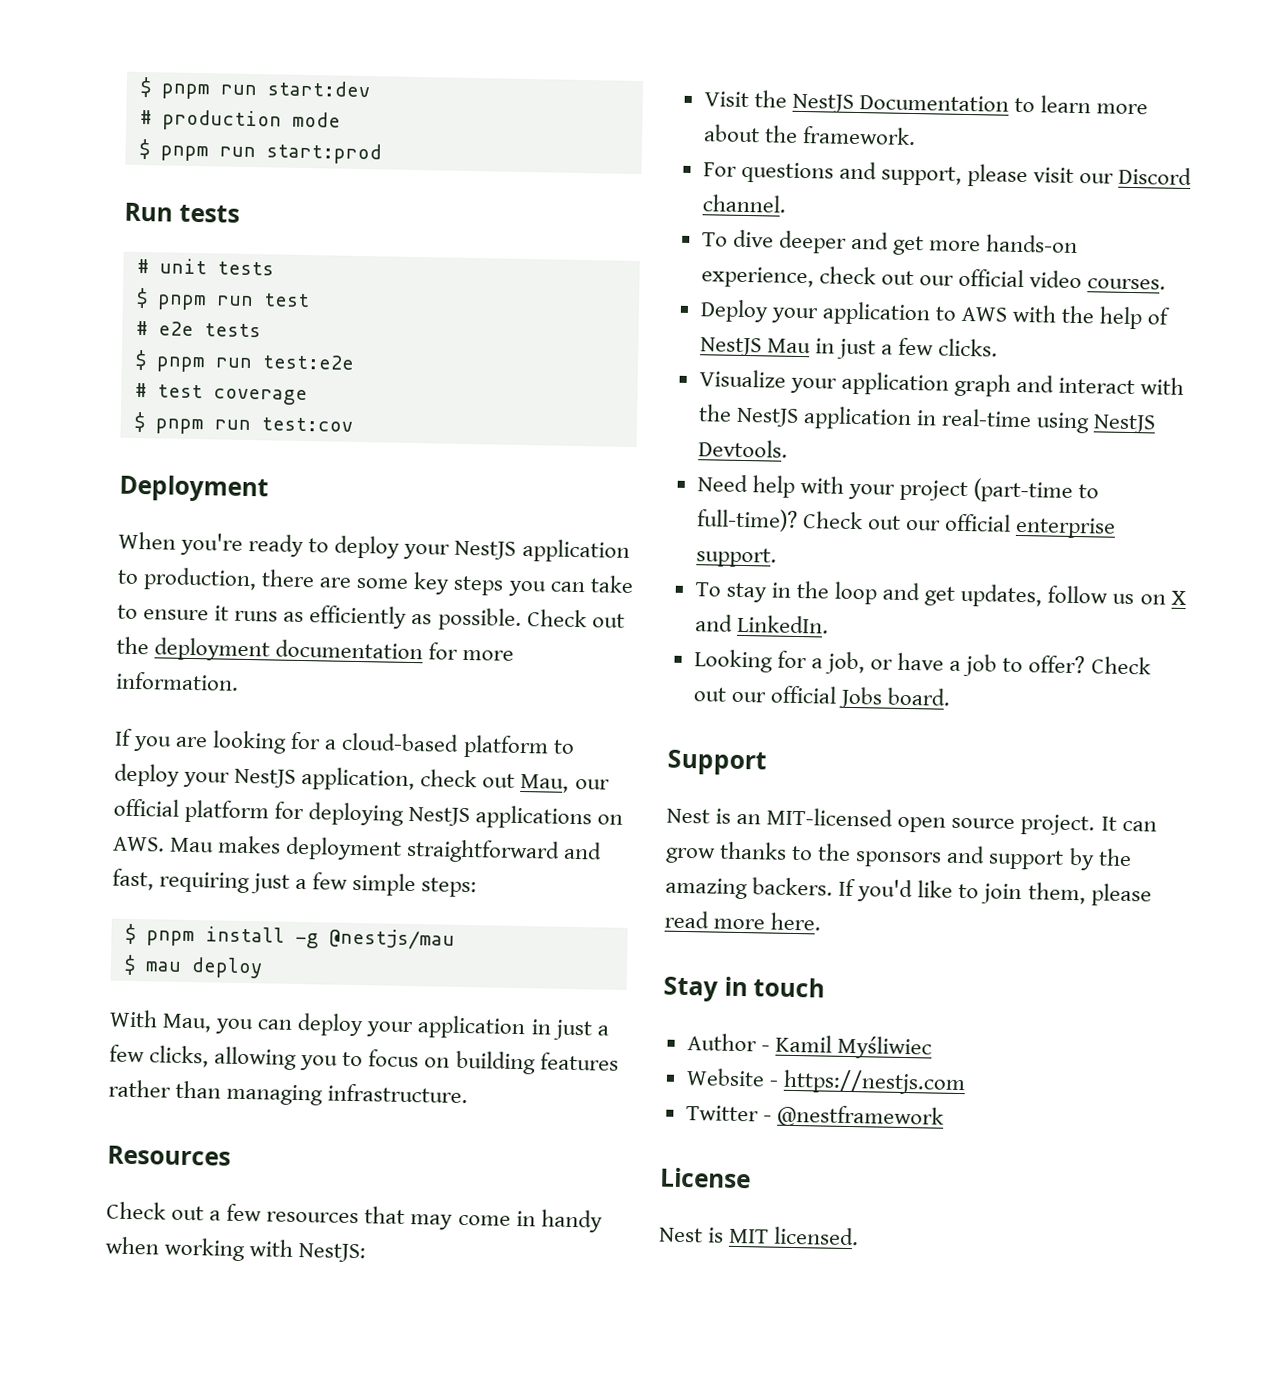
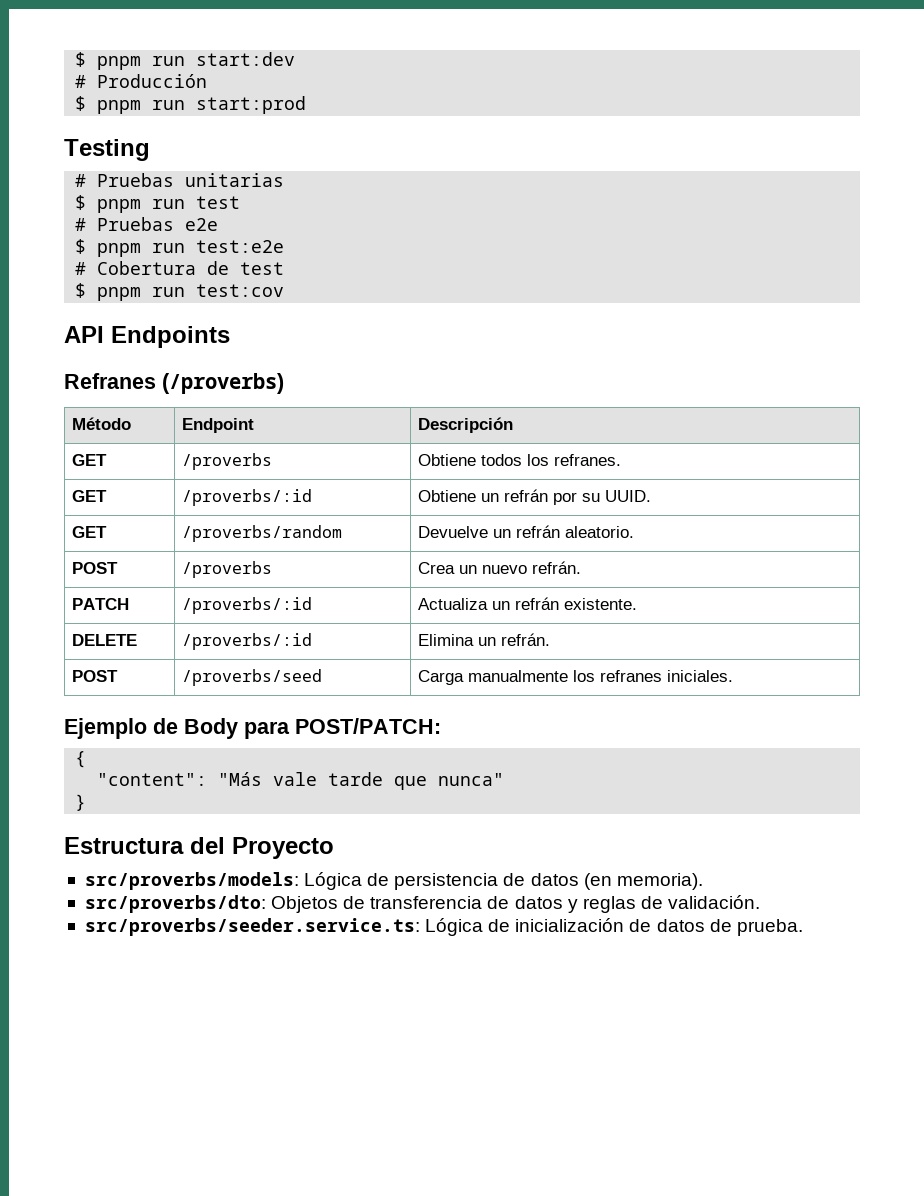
- # production mode
+ # Producción
- Run tests
- # unit tests
+ Testing
+ # Pruebas unitarias
- # e2e tests
+ # Pruebas e2e
- # test coverage
+ # Cobertura de test
- Deployment
- When you're ready to deploy your NestJS application to production, there are some key steps you can take to ensure it runs as efficiently as possible. Check out the deployment documentation for more information.
- If you are looking for a cloud-based platform to deploy your NestJS application, check out Mau, our official platform for deploying NestJS applications on AWS. Mau makes deployment straightforward and fast, requiring just a few simple steps:
- $ pnpm install -g @nestjs/mau
- $ mau deploy
- With Mau, you can deploy your application in just a few clicks, allowing you to focus on building features rather than managing infrastructure.
- Resources
- Check out a few resources that may come in handy when working with NestJS:
- Visit the NestJS Documentation to learn more about the framework.
- For questions and support, please visit our Discord channel.
- To dive deeper and get more hands-on experience, check out our official video courses.
- Deploy your application to AWS with the help of NestJS Mau in just a few clicks.
- Visualize your application graph and interact with the NestJS application in real-time using NestJS Devtools.
- Need help with your project (part-time to full-time)? Check out our official enterprise support.
- To stay in the loop and get updates, follow us on X and LinkedIn.
- Looking for a job, or have a job to offer? Check out our official Jobs board.
- Support
- Nest is an MIT-licensed open source project. It can grow thanks to the sponsors and support by the amazing backers. If you'd like to join them, please read more here.
- Stay in touch
- Author - Kamil Myśliwiec
- Website - https://nestjs.com
- Twitter - @nestframework
- License
- Nest is MIT licensed.
+ API Endpoints
+ Refranes (/proverbs)
+ Método | Endpoint | Descripción
+ GET | /proverbs | Obtiene todos los refranes.
+ GET | /proverbs/:id | Obtiene un refrán por su UUID.
+ GET | /proverbs/random | Devuelve un refrán aleatorio.
+ POST | /proverbs | Crea un nuevo refrán.
+ PATCH | /proverbs/:id | Actualiza un refrán existente.
+ DELETE | /proverbs/:id | Elimina un refrán.
+ POST | /proverbs/seed | Carga manualmente los refranes iniciales.
+ Ejemplo de Body para POST/PATCH:
+ {
+ "content": "Más vale tarde que nunca"
+ }
+ Estructura del Proyecto
+ src/proverbs/models: Lógica de persistencia de datos (en memoria).
+ src/proverbs/dto: Objetos de transferencia de datos y reglas de validación.
+ src/proverbs/seeder.service.ts: Lógica de inicialización de datos de prueba.

